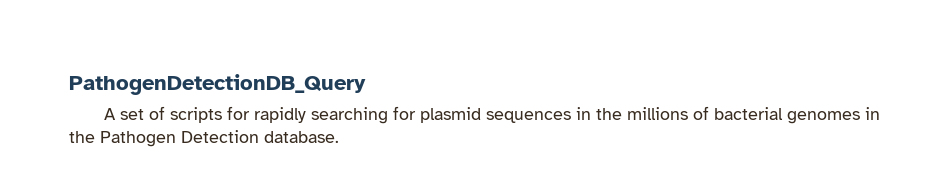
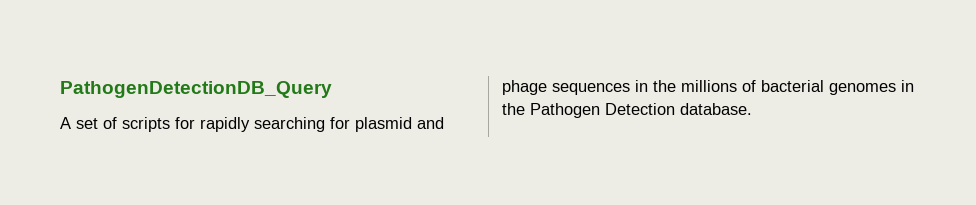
- A set of scripts for rapidly searching for plasmid sequences in the millions of bacterial genomes in the Pathogen Detection database.
+ A set of scripts for rapidly searching for plasmid and phage sequences in the millions of bacterial genomes in the Pathogen Detection database.

